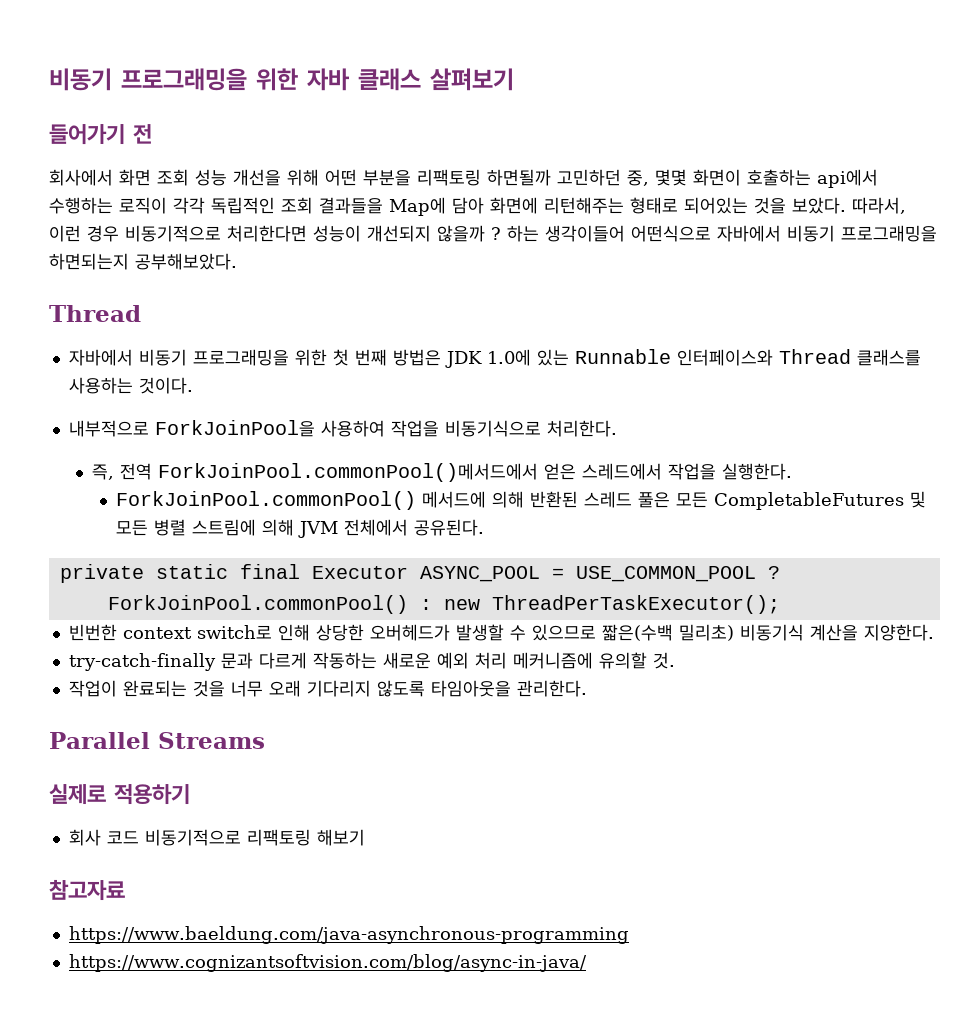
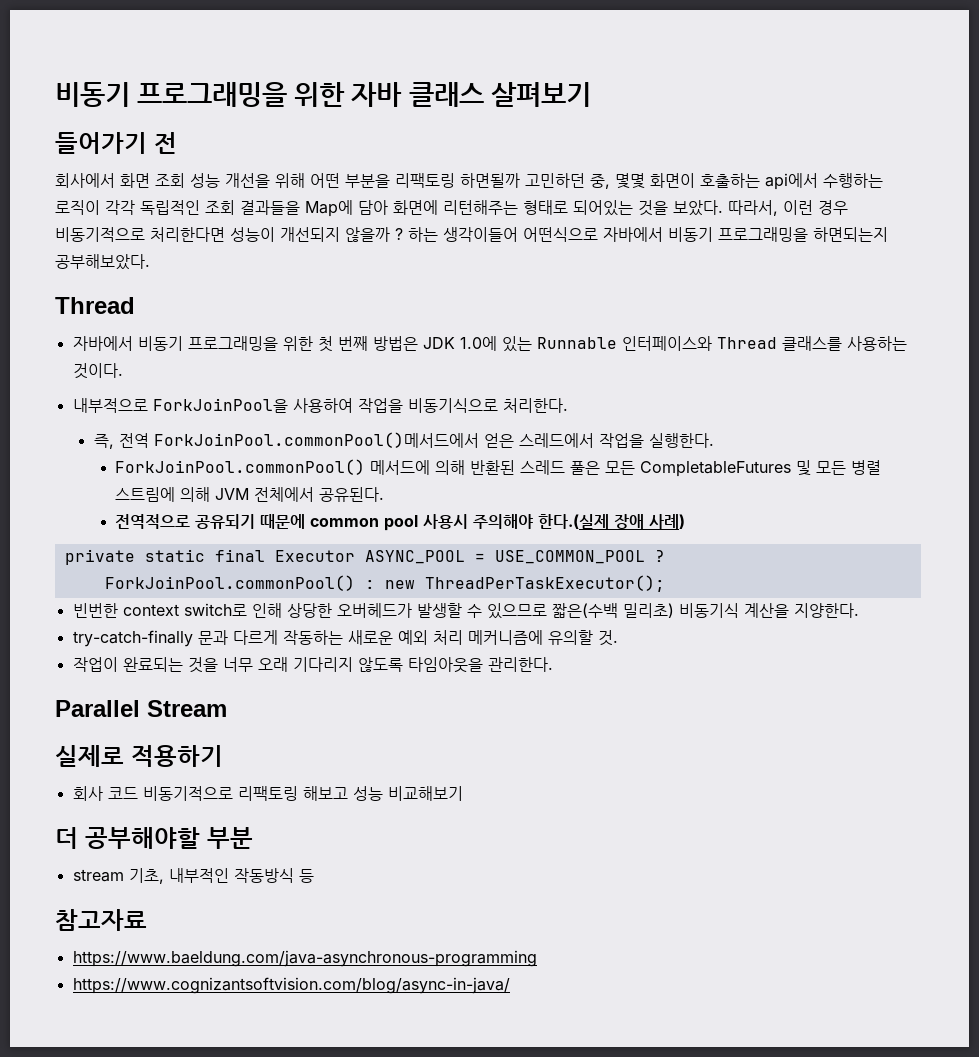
+ 전역적으로 공유되기 때문에 common pool 사용시 주의해야 한다.(실제 장애 사례)
- Parallel Streams
+ Parallel Stream
- 회사 코드 비동기적으로 리팩토링 해보기
+ 회사 코드 비동기적으로 리팩토링 해보고 성능 비교해보기
+ 더 공부해야할 부분
+ stream 기초, 내부적인 작동방식 등

